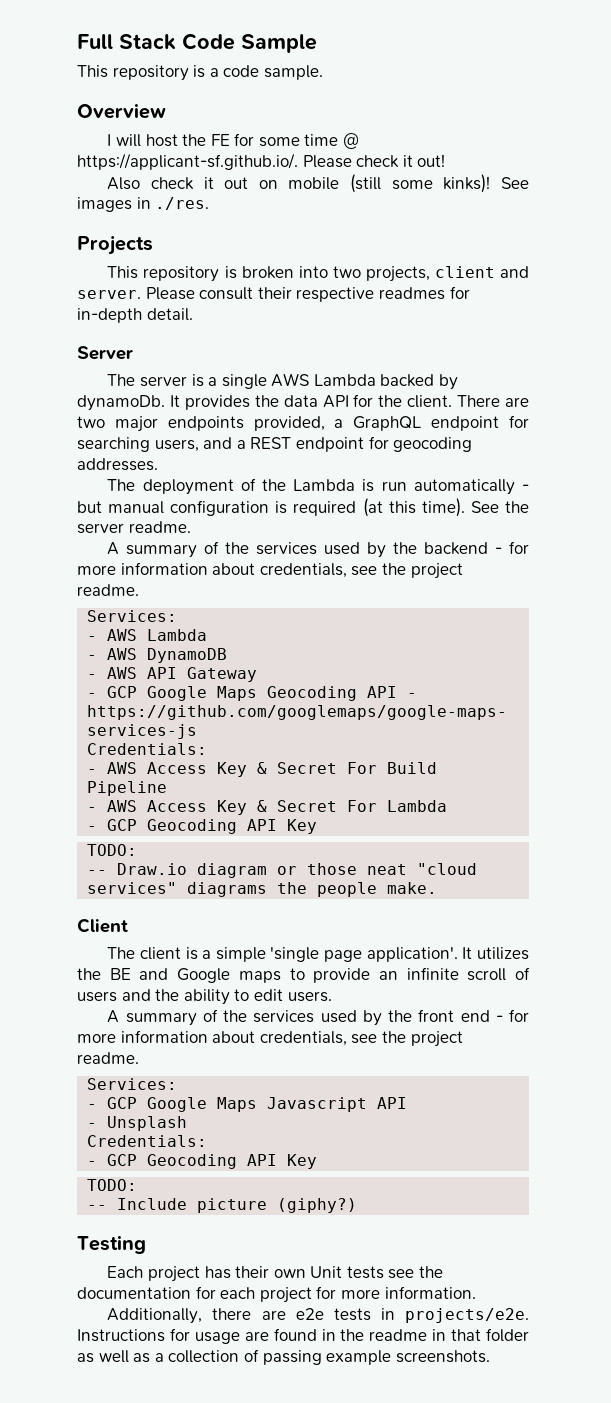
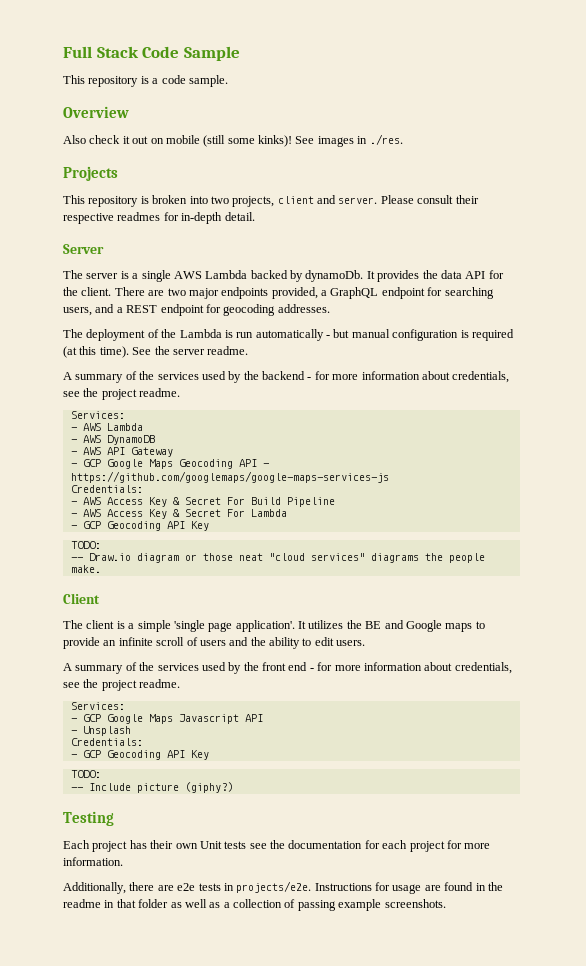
- I will host the FE for some time @ https://applicant-sf.github.io/. Please check it out!

